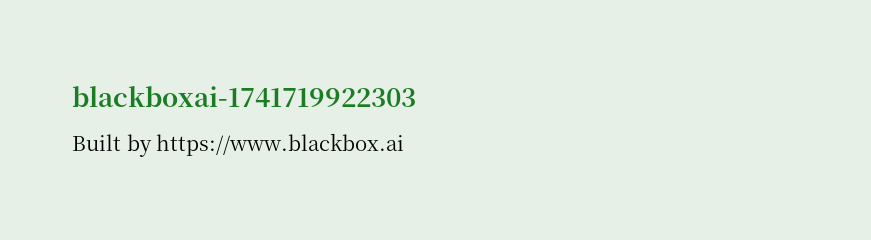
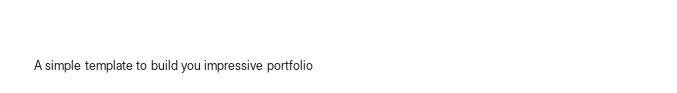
- blackboxai-1741719922303
- Built by https://www.blackbox.ai
+ A simple template to build you impressive portfolio

